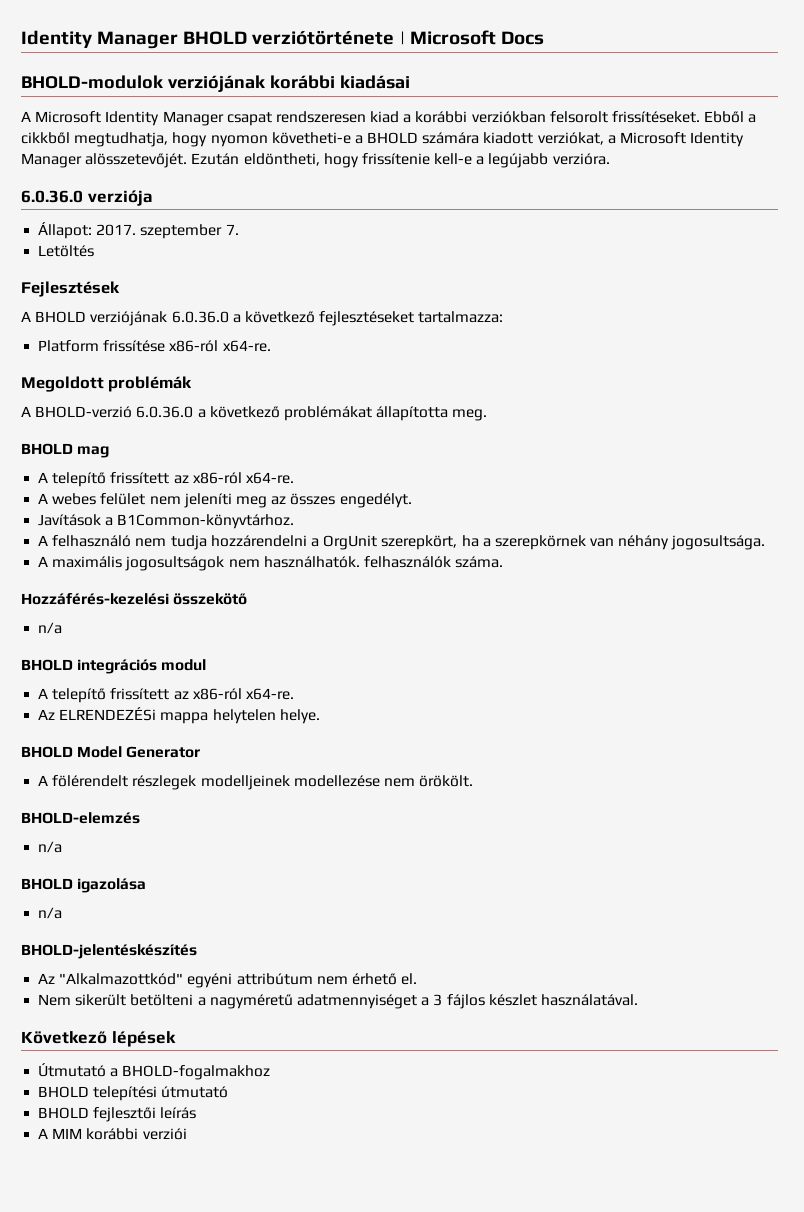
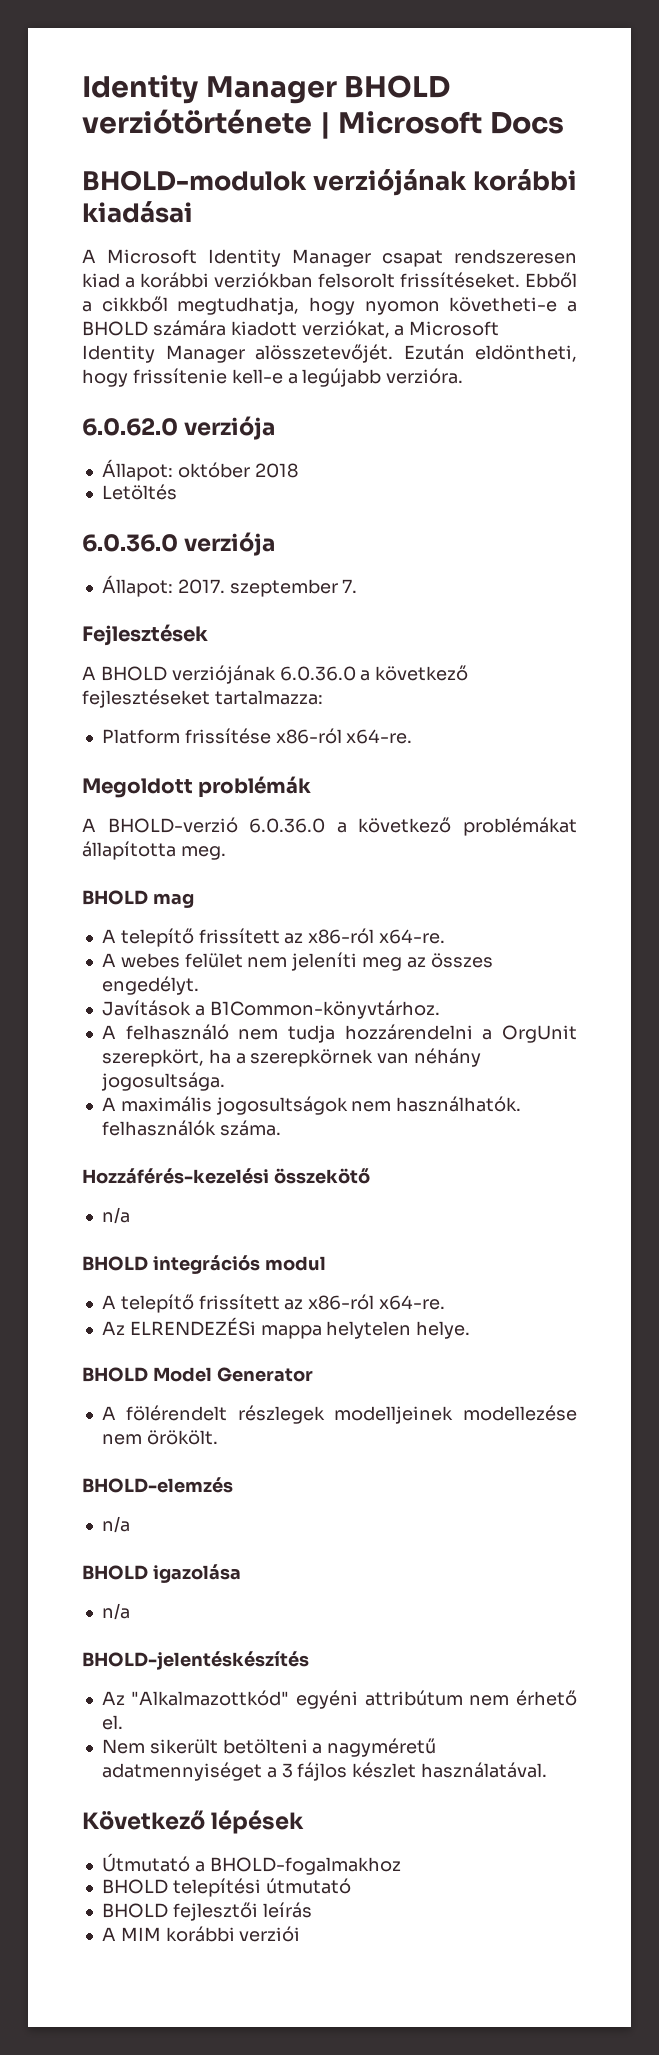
+ 6.0.62.0 verziója
+ Állapot: október 2018
+ Letöltés
- Letöltés

